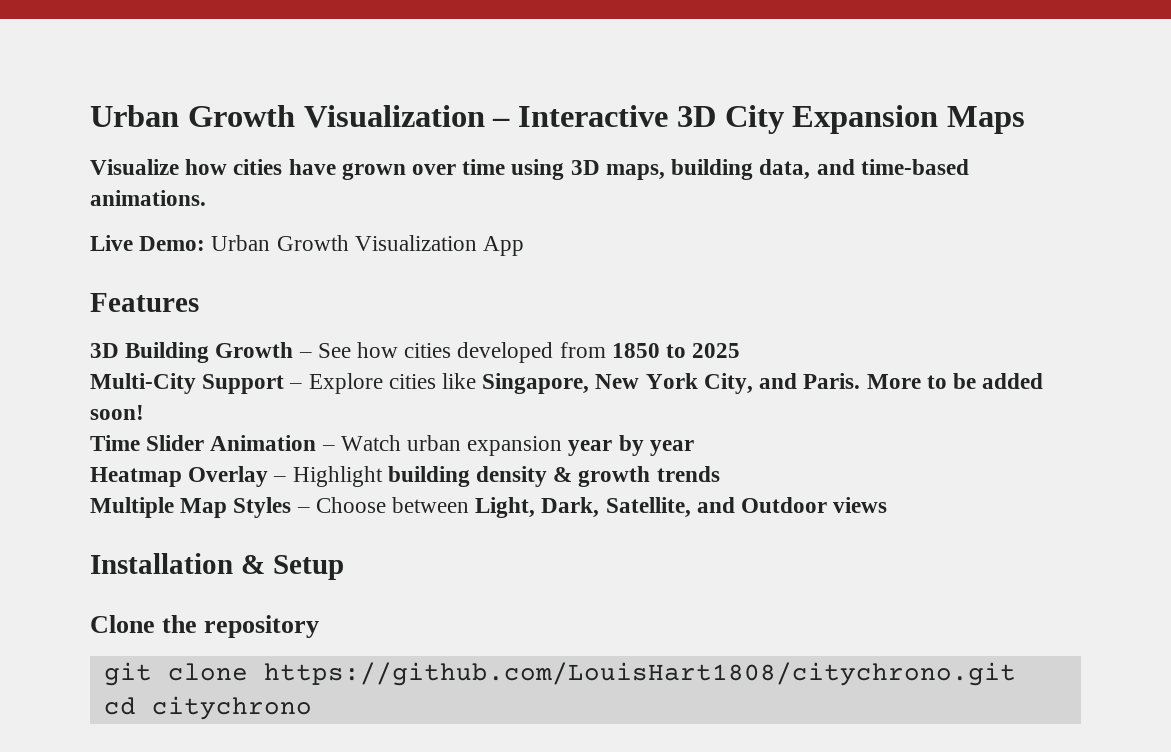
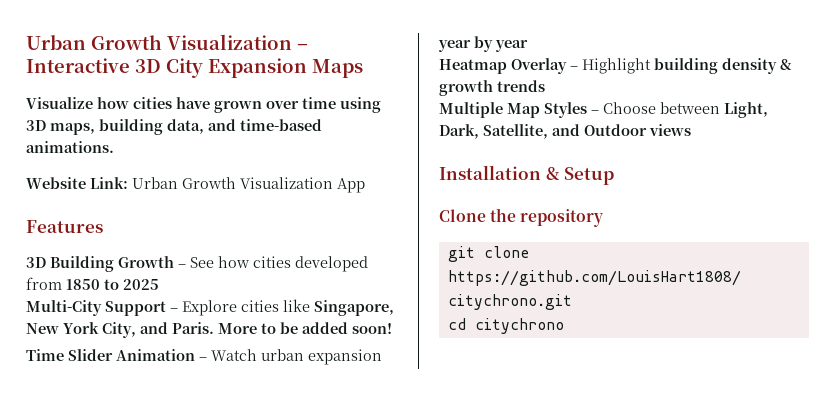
- Live Demo: Urban Growth Visualization App
+ Website Link: Urban Growth Visualization App

